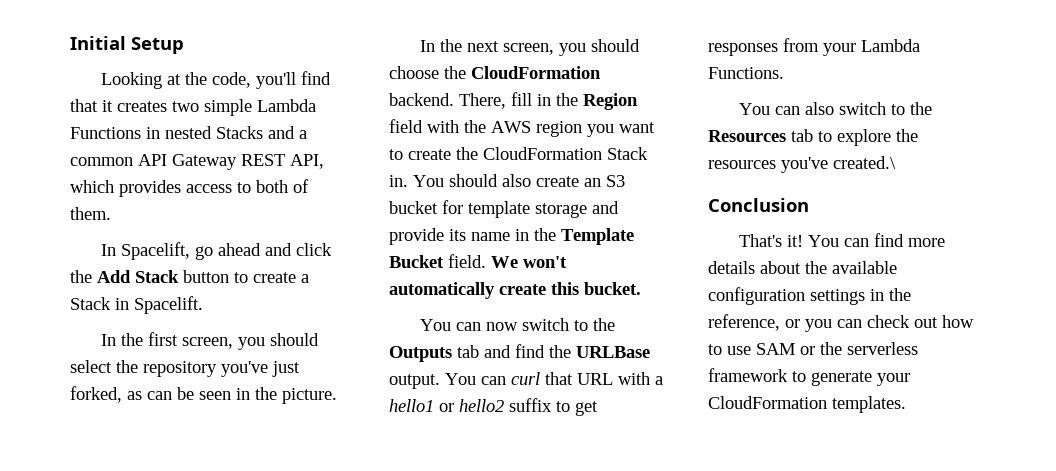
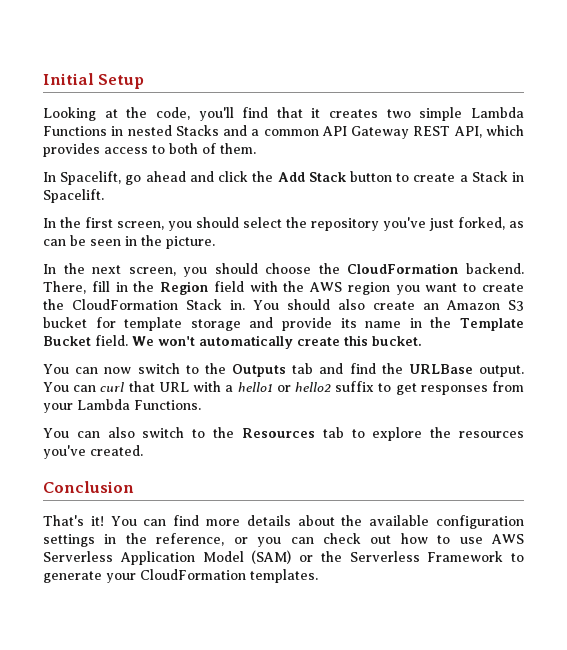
- You should also create an S3 bucket for template storage and provide its name in the Template Bucket field.
+ You should also create an Amazon S3 bucket for template storage and provide its name in the Template Bucket field.
- You can also switch to the Resources tab to explore the resources you've created.\
+ You can also switch to the Resources tab to explore the resources you've created.
- You can find more details about the available configuration settings in the reference, or you can check out how to use SAM or the serverless framework to generate your CloudFormation templates.
+ You can find more details about the available configuration settings in the reference, or you can check out how to use AWS Serverless Application Model (SAM) or the Serverless Framework to generate your CloudFormation templates.

